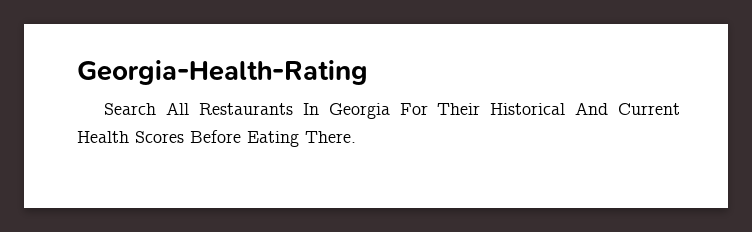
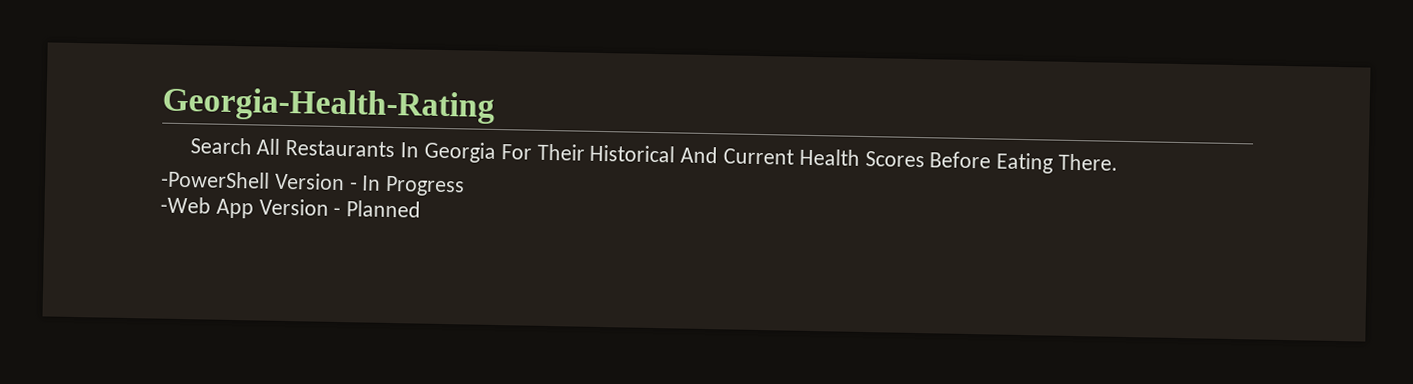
+ -PowerShell Version - In Progress
+ -Web App Version - Planned

